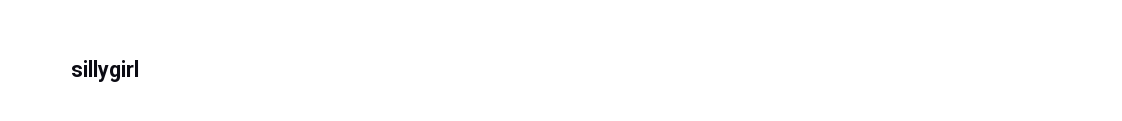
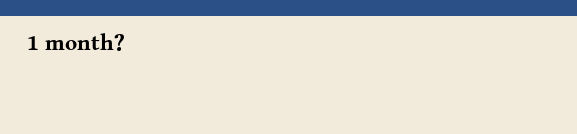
- sillygirl
+ 1 month?

